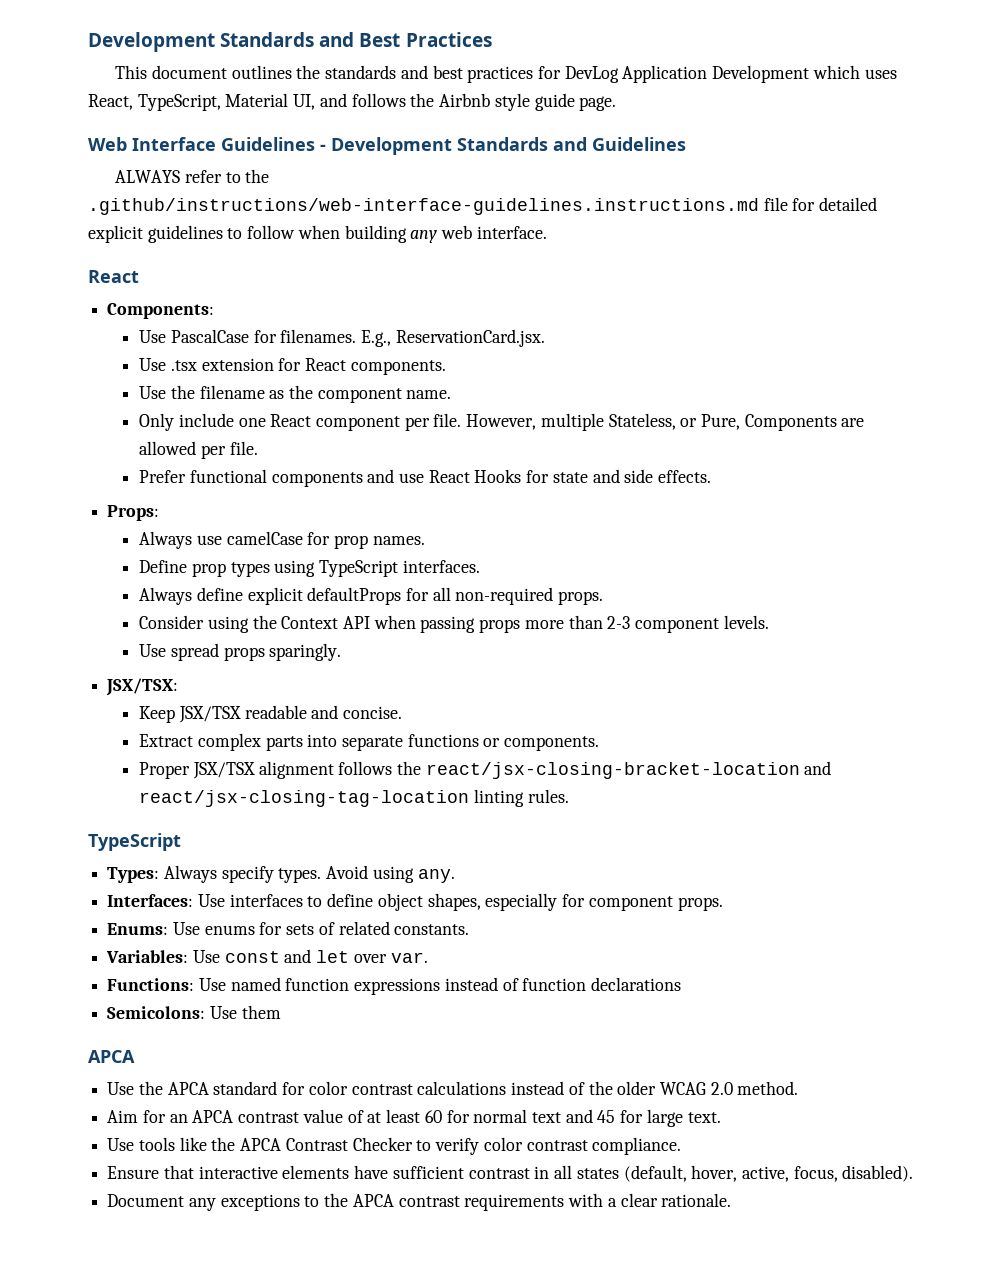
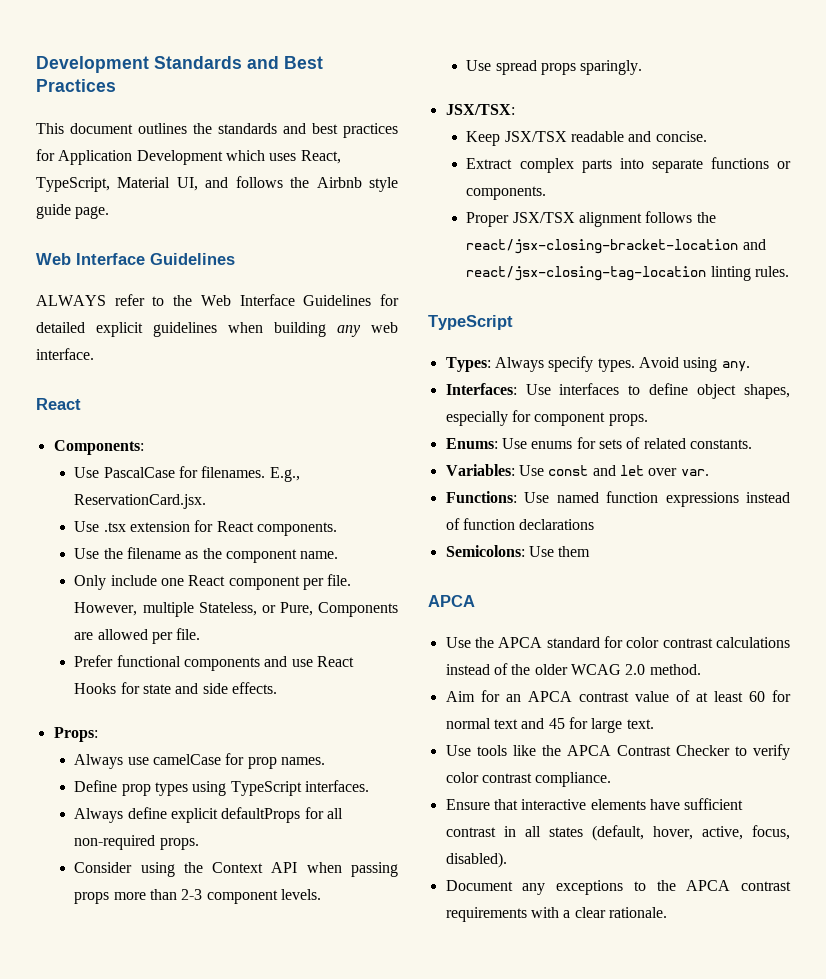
- This document outlines the standards and best practices for DevLog Application Development which uses React, TypeScript, Material UI, and follows the Airbnb style guide page.
- Web Interface Guidelines - Development Standards and Guidelines
+ This document outlines the standards and best practices for Application Development which uses React, TypeScript, Material UI, and follows the Airbnb style guide page.
+ Web Interface Guidelines
- ALWAYS refer to the .github/instructions/web-interface-guidelines.instructions.md file for detailed explicit guidelines to follow when building any web interface.
+ ALWAYS refer to the Web Interface Guidelines for detailed explicit guidelines when building any web interface.

